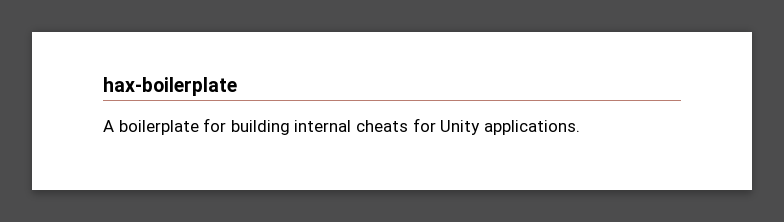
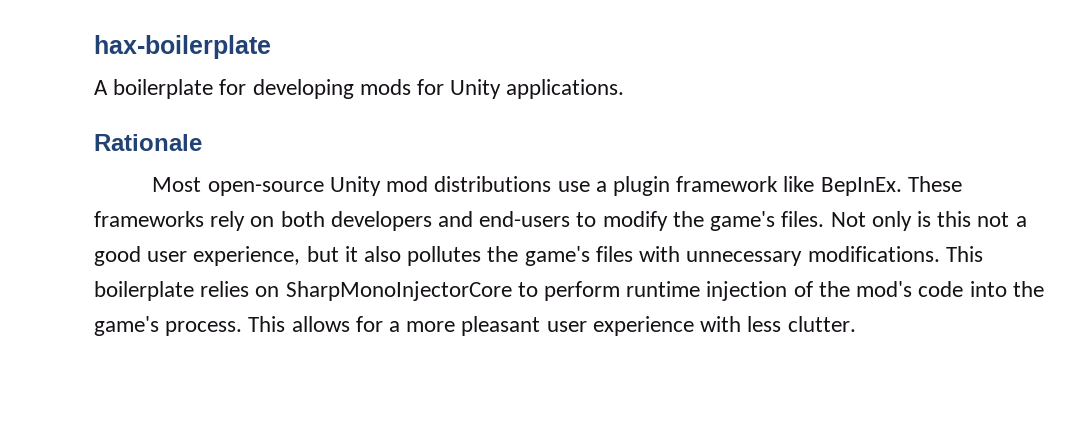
- A boilerplate for building internal cheats for Unity applications.
+ A boilerplate for developing mods for Unity applications.
+ Rationale
+ Most open-source Unity mod distributions use a plugin framework like BepInEx. These frameworks rely on both developers and end-users to modify the game's files. Not only is this not a good user experience, but it also pollutes the game's files with unnecessary modifications. This boilerplate relies on SharpMonoInjectorCore to perform runtime injection of the mod's code into the game's process. This allows for a more pleasant user experience with less clutter.

